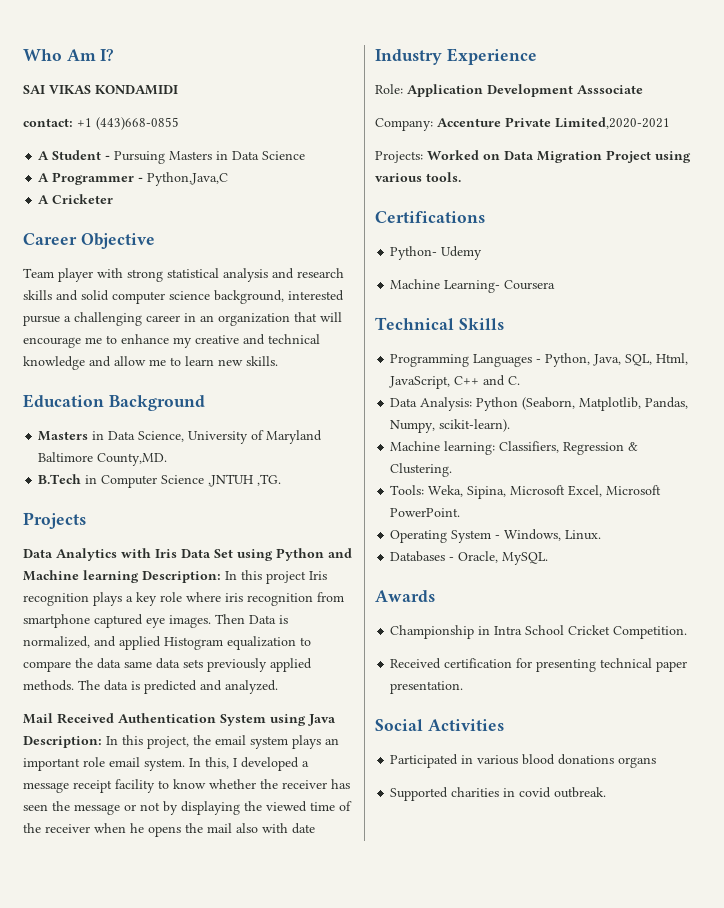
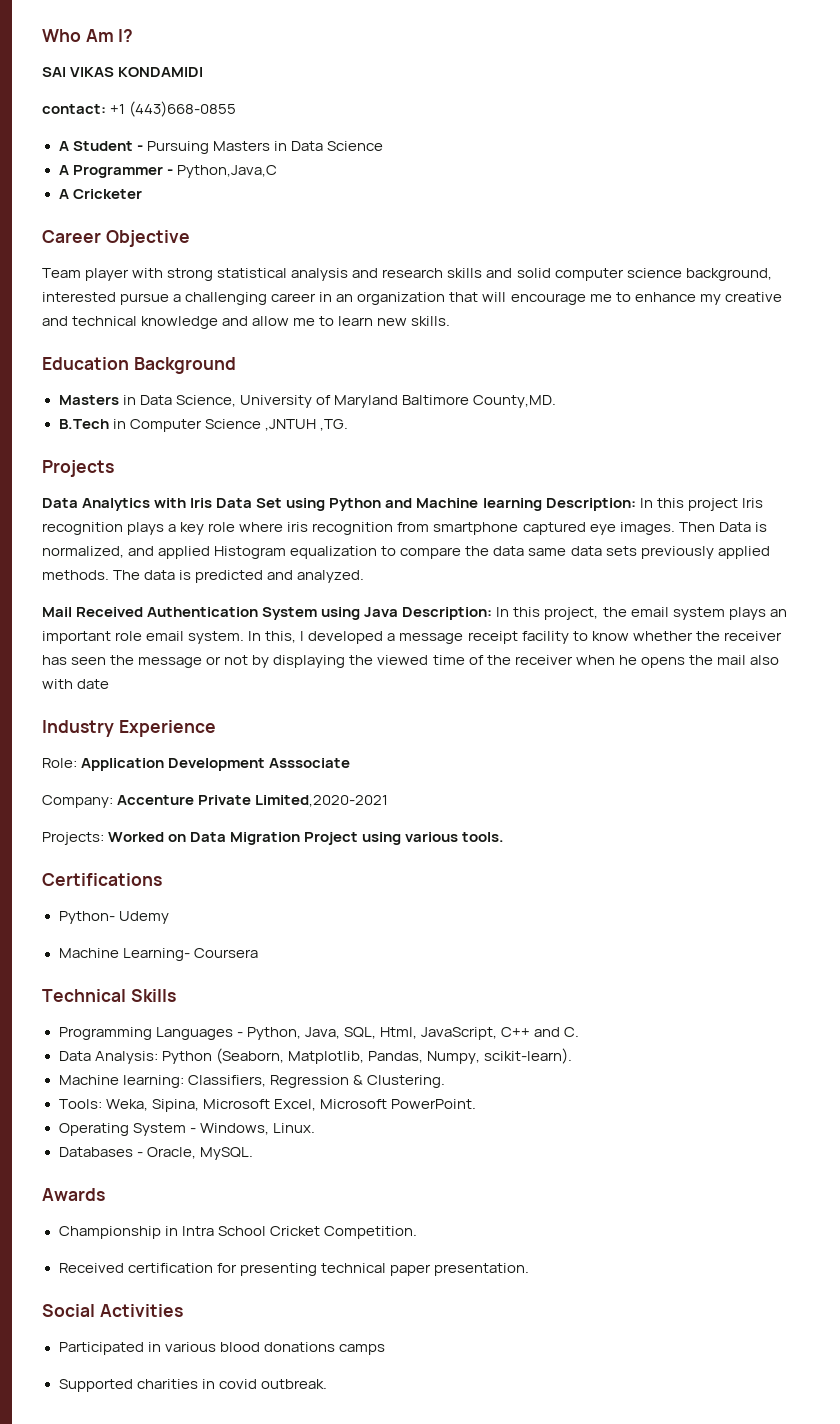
- Participated in various blood donations organs
+ Participated in various blood donations camps

